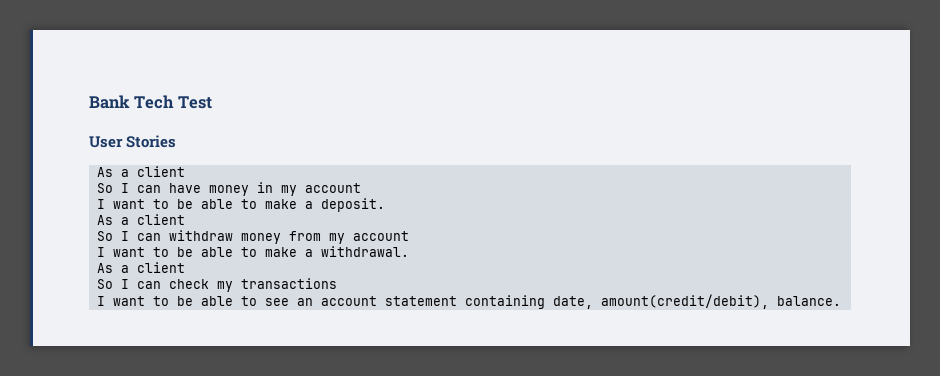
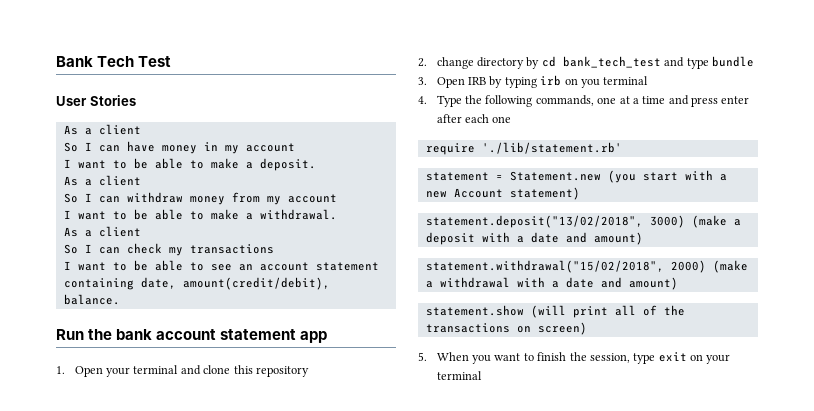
+ Run the bank account statement app
+ 1. Open your terminal and clone this repository
+ 2. change directory by cd bank_tech_test and type bundle
+ 3. Open IRB by typing irb on you terminal
+ 4. Type the following commands, one at a time and press enter after each one
+ require './lib/statement.rb'
+ statement = Statement.new (you start with a new Account statement)
+ statement.deposit("13/02/2018", 3000) (make a deposit with a date and amount)
+ statement.withdrawal("15/02/2018", 2000) (make a withdrawal with a date and amount)
+ statement.show (will print all of the transactions on screen)
+ 5. When you want to finish the session, type exit on your terminal

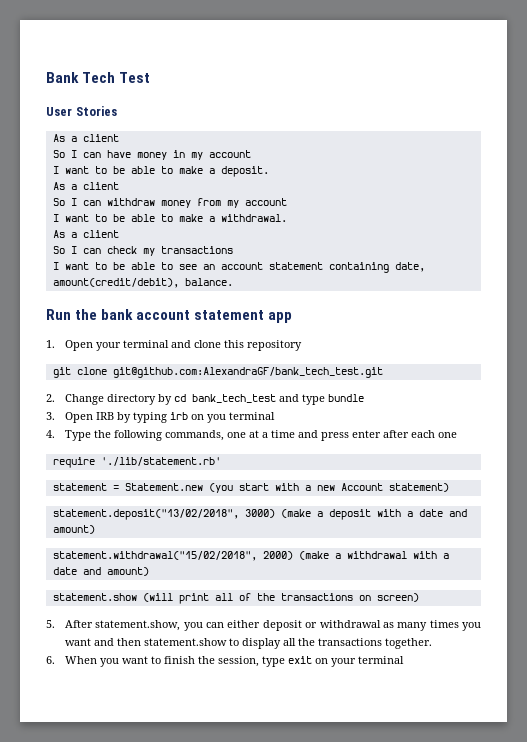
+ git clone git@github.com:AlexandraGF/bank_tech_test.git
- 2. change directory by cd bank_tech_test and type bundle
+ 2. Change directory by cd bank_tech_test and type bundle
- 5. When you want to finish the session, type exit on your terminal
+ 5. After statement.show, you can either deposit or withdrawal as many times you want and then statement.show to display all the transactions together.
+ 6. When you want to finish the session, type exit on your terminal

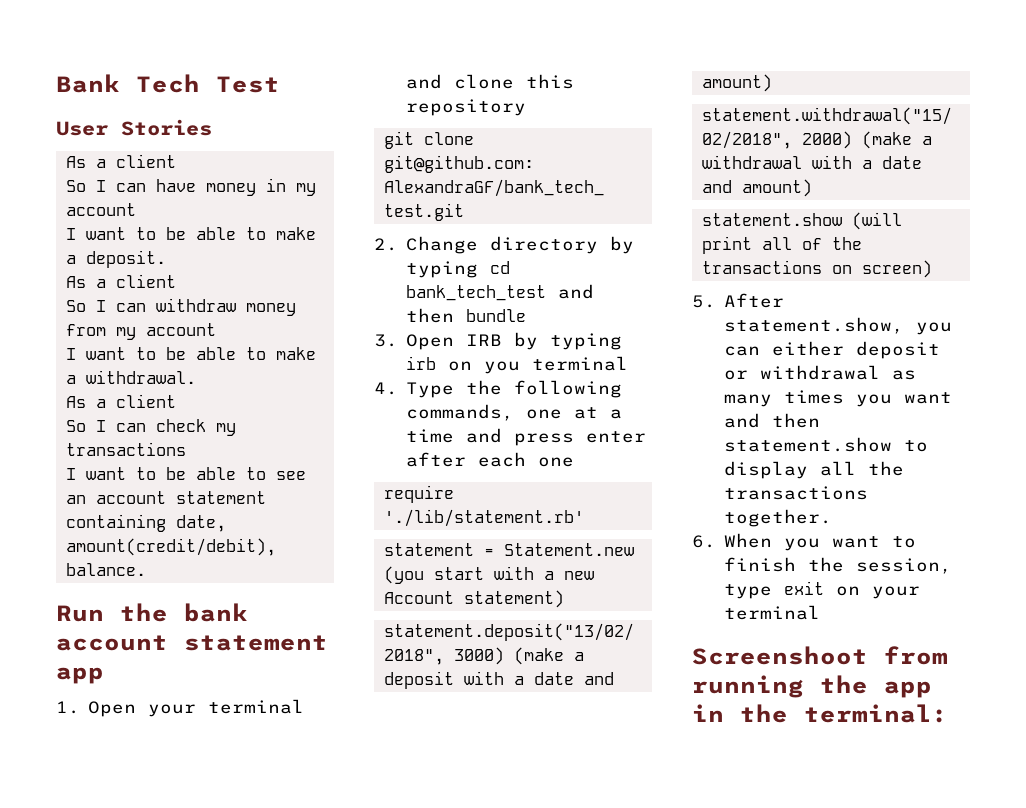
- 2. Change directory by cd bank_tech_test and type bundle
+ 2. Change directory by typing cd bank_tech_test and then bundle
+ Screenshoot from running the app in the terminal:

